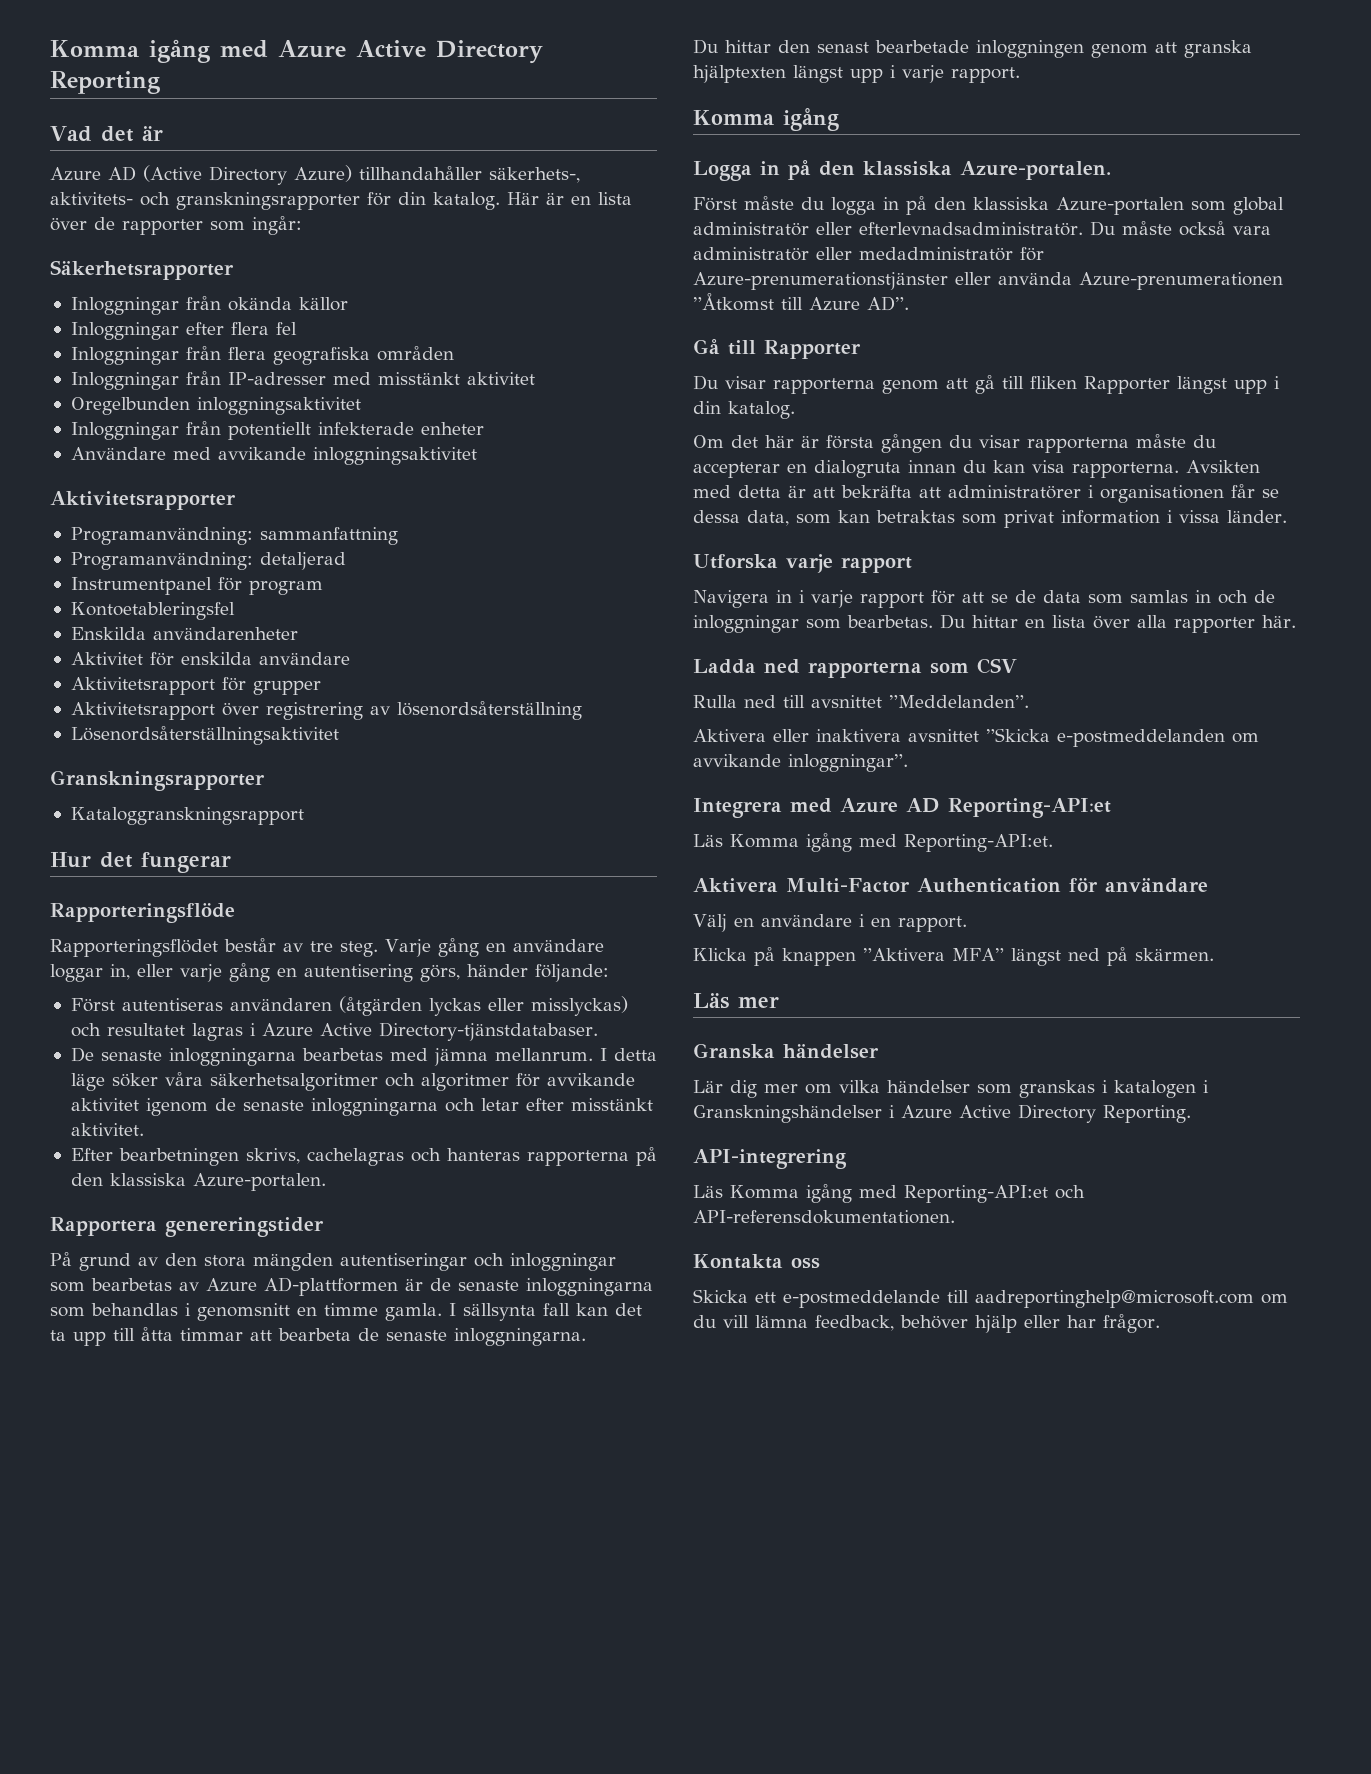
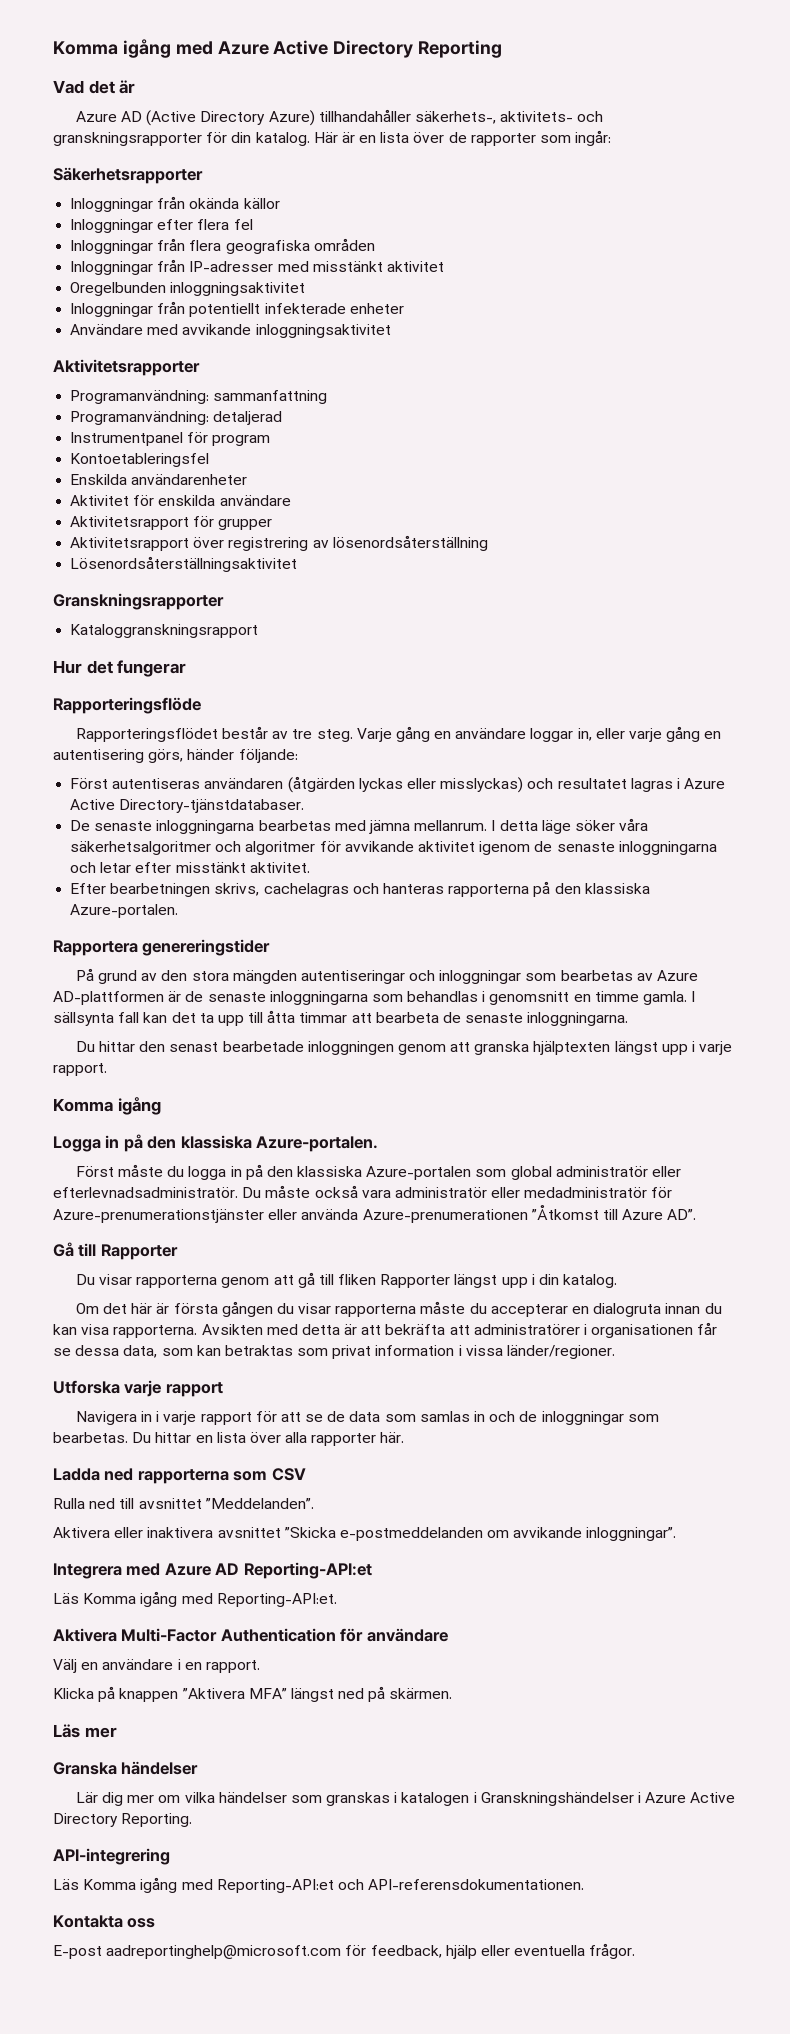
- Avsikten med detta är att bekräfta att administratörer i organisationen får se dessa data, som kan betraktas som privat information i vissa länder.
+ Avsikten med detta är att bekräfta att administratörer i organisationen får se dessa data, som kan betraktas som privat information i vissa länder/regioner.
- Skicka ett e-postmeddelande till aadreportinghelp@microsoft.com om du vill lämna feedback, behöver hjälp eller har frågor.
+ E-post aadreportinghelp@microsoft.com för feedback, hjälp eller eventuella frågor.

